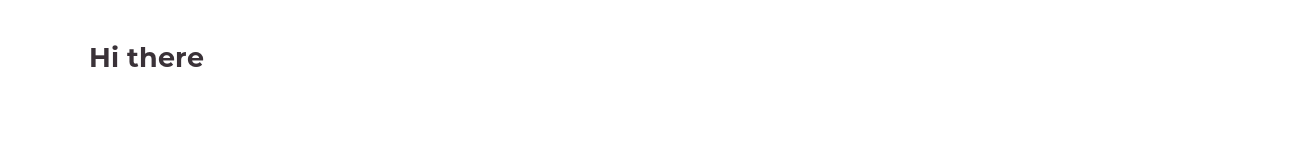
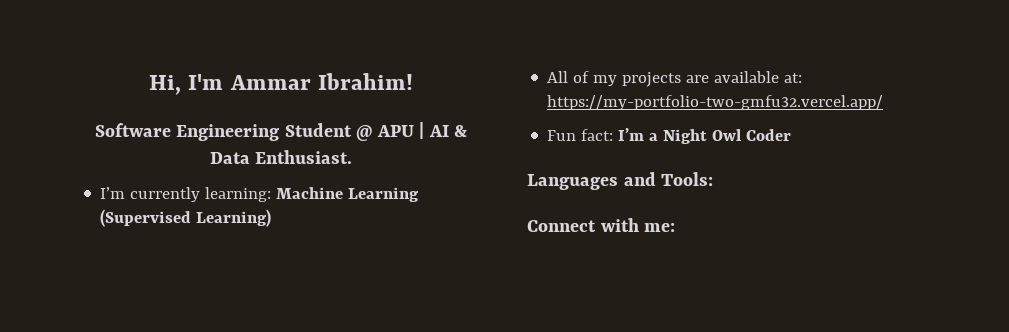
- Hi there
+ Hi, I'm Ammar Ibrahim!
+ Software Engineering Student @ APU | AI & Data Enthusiast.
+ I’m currently learning: Machine Learning (Supervised Learning)
+ All of my projects are available at: https://my-portfolio-two-gmfu32.vercel.app/
+ Fun fact: I’m a Night Owl Coder
+ Languages and Tools:
+ Connect with me:

